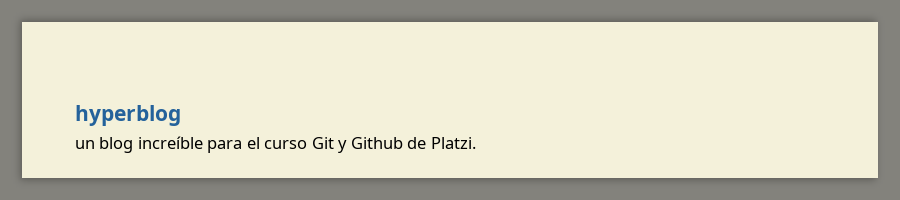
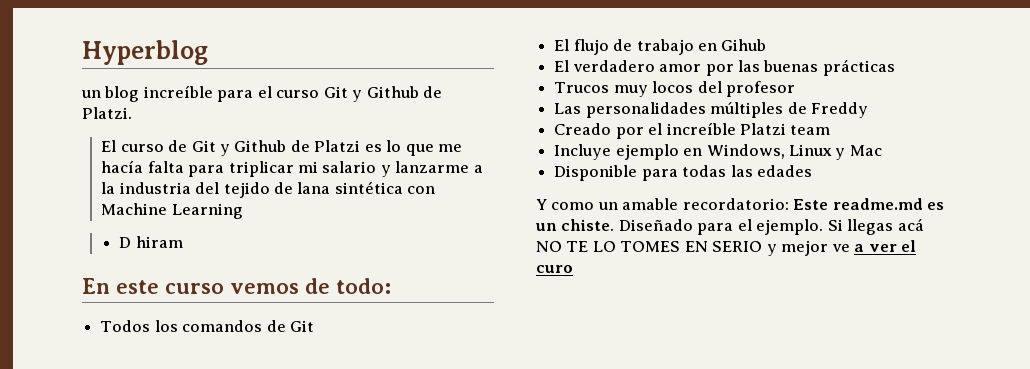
- hyperblog
+ Hyperblog
+ El curso de Git y Github de Platzi es lo que me hacía falta para triplicar mi salario y lanzarme a la industria del tejido de lana sintética con Machine Learning
+ D hiram
+ En este curso vemos de todo:
+ Todos los comandos de Git
+ El flujo de trabajo en Gihub
+ El verdadero amor por las buenas prácticas
+ Trucos muy locos del profesor
+ Las personalidades múltiples de Freddy
+ Creado por el increíble Platzi team
+ Incluye ejemplo en Windows, Linux y Mac
+ Disponible para todas las edades
+ Y como un amable recordatorio: Este readme.md es un chiste. Diseñado para el ejemplo. Si llegas acá NO TE LO TOMES EN SERIO y mejor ve a ver el curo

